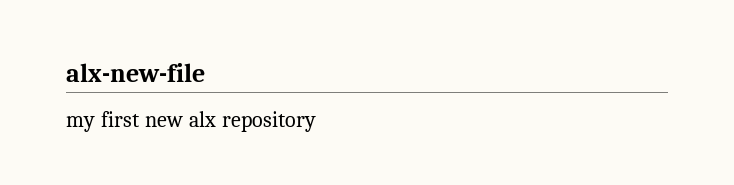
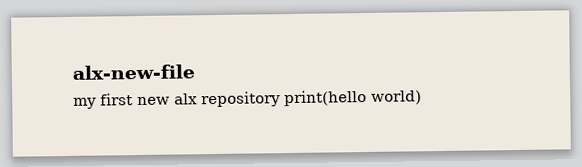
- my first new alx repository
+ my first new alx repository print(hello world)

